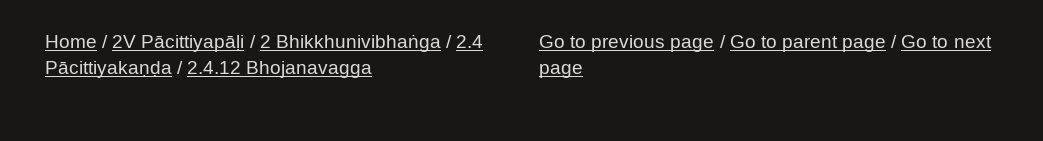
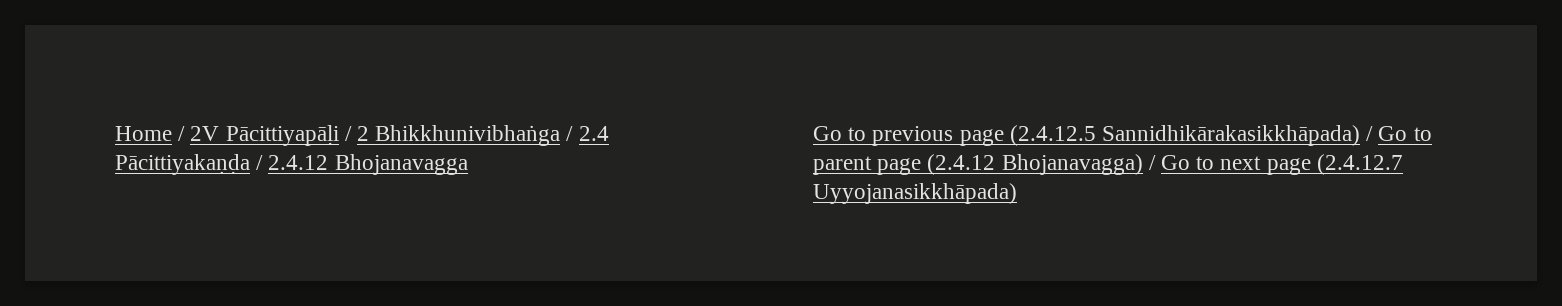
- Go to previous page / Go to parent page / Go to next page
+ Go to previous page (2.4.12.5 Sannidhikārakasikkhāpada) / Go to parent page (2.4.12 Bhojanavagga) / Go to next page (2.4.12.7 Uyyojanasikkhāpada)

